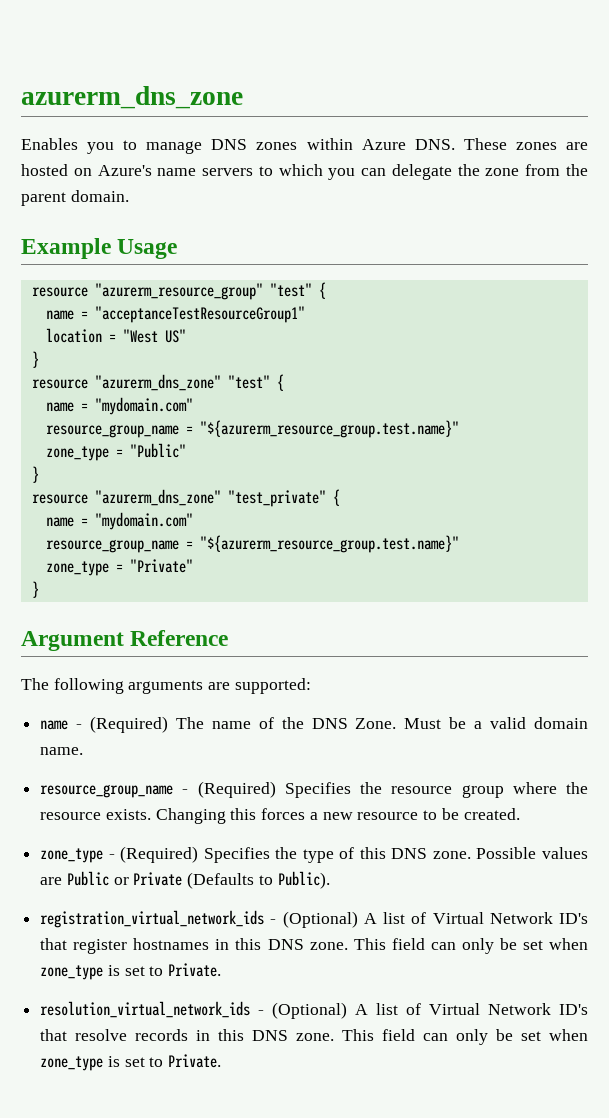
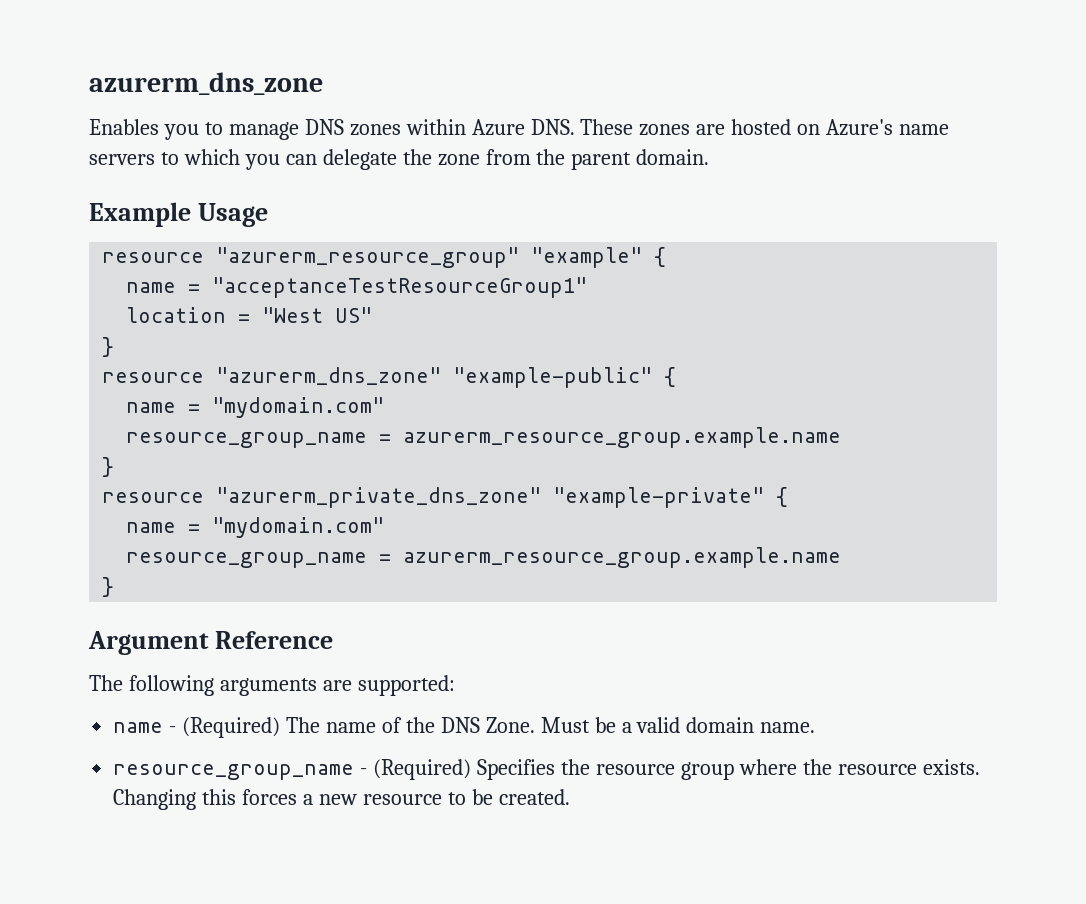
- resource "azurerm_resource_group" "test" {
+ resource "azurerm_resource_group" "example" {
- resource "azurerm_dns_zone" "test" {
+ resource "azurerm_dns_zone" "example-public" {
  name = "mydomain.com"
- resource_group_name = "${azurerm_resource_group.test.name}"
- zone_type = "Public"
+ resource_group_name = azurerm_resource_group.example.name
  }
- resource "azurerm_dns_zone" "test_private" {
+ resource "azurerm_private_dns_zone" "example-private" {
  name = "mydomain.com"
- resource_group_name = "${azurerm_resource_group.test.name}"
- zone_type = "Private"
+ resource_group_name = azurerm_resource_group.example.name
- zone_type - (Required) Specifies the type of this DNS zone. Possible values are Public or Private (Defaults to Public).
- registration_virtual_network_ids - (Optional) A list of Virtual Network ID's that register hostnames in this DNS zone. This field can only be set when zone_type is set to Private.
- resolution_virtual_network_ids - (Optional) A list of Virtual Network ID's that resolve records in this DNS zone. This field can only be set when zone_type is set to Private.

